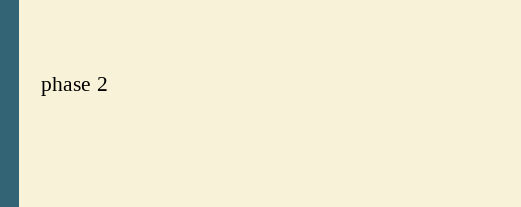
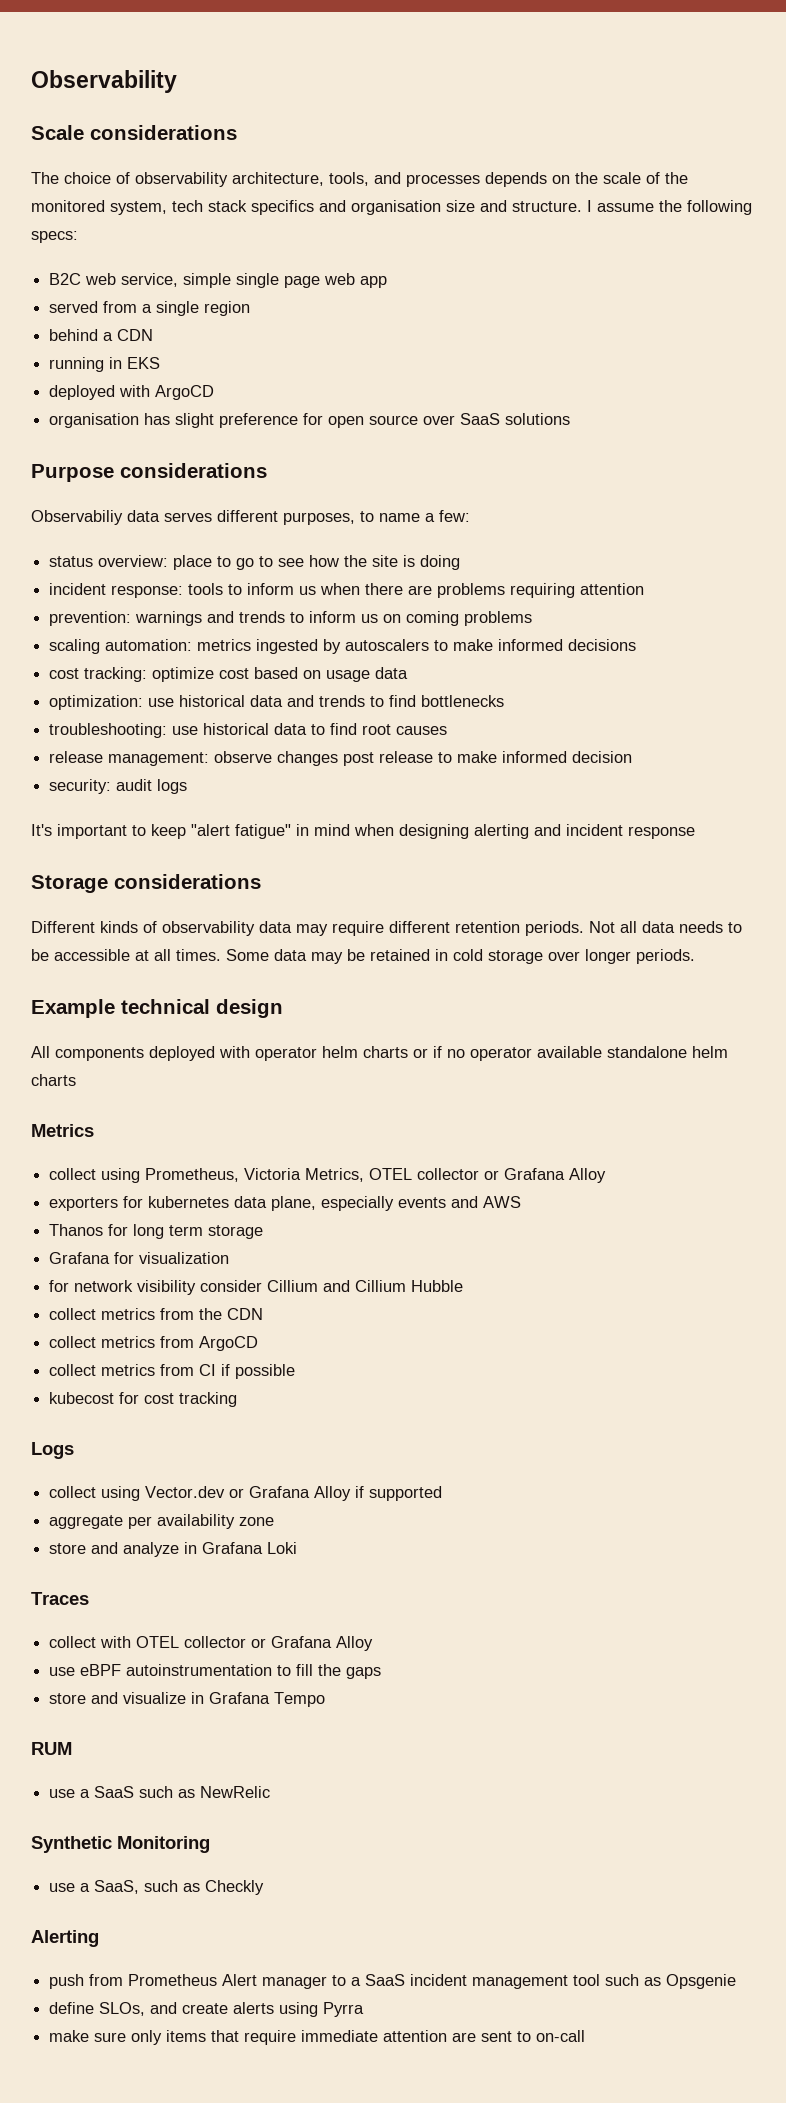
- phase 2
+ Observability
+ Scale considerations
+ The choice of observability architecture, tools, and processes depends on the scale of the monitored system, tech stack specifics and organisation size and structure. I assume the following specs:
+ B2C web service, simple single page web app
+ served from a single region
+ behind a CDN
+ running in EKS
+ deployed with ArgoCD
+ organisation has slight preference for open source over SaaS solutions
+ Purpose considerations
+ Observabiliy data serves different purposes, to name a few:
+ status overview: place to go to see how the site is doing
+ incident response: tools to inform us when there are problems requiring attention
+ prevention: warnings and trends to inform us on coming problems
+ scaling automation: metrics ingested by autoscalers to make informed decisions
+ cost tracking: optimize cost based on usage data
+ optimization: use historical data and trends to find bottlenecks
+ troubleshooting: use historical data to find root causes
+ release management: observe changes post release to make informed decision
+ security: audit logs
+ It's important to keep "alert fatigue" in mind when designing alerting and incident response
+ Storage considerations
+ Different kinds of observability data may require different retention periods. Not all data needs to be accessible at all times. Some data may be retained in cold storage over longer periods.
+ Example technical design
+ All components deployed with operator helm charts or if no operator available standalone helm charts
+ Metrics
+ collect using Prometheus, Victoria Metrics, OTEL collector or Grafana Alloy
+ exporters for kubernetes data plane, especially events and AWS
+ Thanos for long term storage
+ Grafana for visualization
+ for network visibility consider Cillium and Cillium Hubble
+ collect metrics from the CDN
+ collect metrics from ArgoCD
+ collect metrics from CI if possible
+ kubecost for cost tracking
+ Logs
+ collect using Vector.dev or Grafana Alloy if supported
+ aggregate per availability zone
+ store and analyze in Grafana Loki
+ Traces
+ collect with OTEL collector or Grafana Alloy
+ use eBPF autoinstrumentation to fill the gaps
+ store and visualize in Grafana Tempo
+ RUM
+ use a SaaS such as NewRelic
+ Synthetic Monitoring
+ use a SaaS, such as Checkly
+ Alerting
+ push from Prometheus Alert manager to a SaaS incident management tool such as Opsgenie
+ define SLOs, and create alerts using Pyrra
+ make sure only items that require immediate attention are sent to on-call

